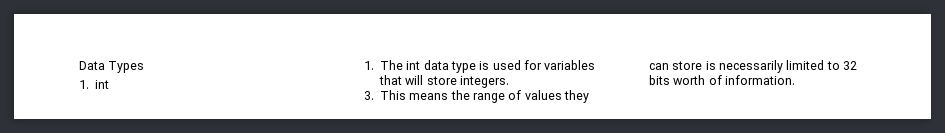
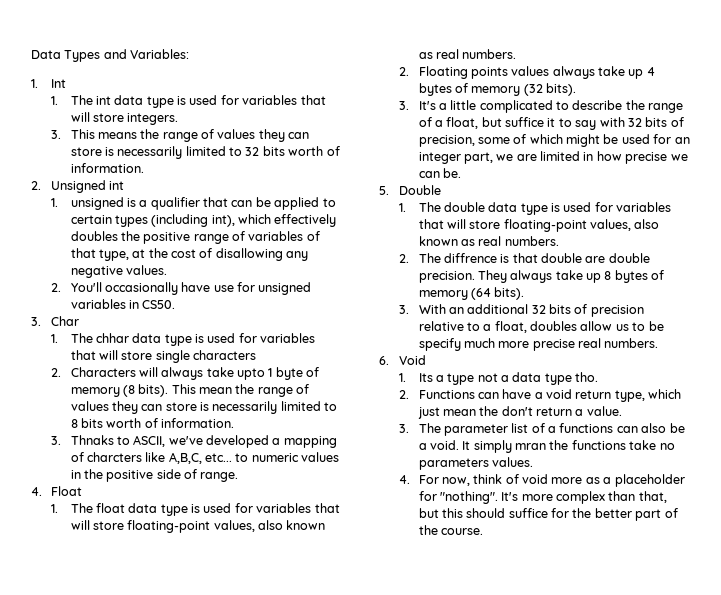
- Data Types
- 1. int
+ Data Types and Variables:
+ 1. Int
+ 2. Unsigned int
+ 1. unsigned is a qualifier that can be applied to certain types (including int), which effectively doubles the positive range of variables of that type, at the cost of disallowing any negative values.
+ 2. You'll occasionally have use for unsigned variables in CS50.
+ 3. Char
+ 1. The chhar data type is used for variables that will store single characters
+ 2. Characters will always take upto 1 byte of memory (8 bits). This mean the range of values they can store is necessarily limited to 8 bits worth of information.
+ 3. Thnaks to ASCII, we've developed a mapping of charcters like A,B,C, etc... to numeric values in the positive side of range.
+ 4. Float
+ 1. The float data type is used for variables that will store floating-point values, also known as real numbers.
+ 2. Floating points values always take up 4 bytes of memory (32 bits).
+ 3. It's a little complicated to describe the range of a float, but suffice it to say with 32 bits of precision, some of which might be used for an integer part, we are limited in how precise we can be.
+ 5. Double
+ 1. The double data type is used for variables that will store floating-point values, also known as real numbers.
+ 2. The diffrence is that double are double precision. They always take up 8 bytes of memory (64 bits).
+ 3. With an additional 32 bits of precision relative to a float, doubles allow us to be specify much more precise real numbers.
+ 6. Void
+ 1. Its a type not a data type tho.
+ 2. Functions can have a void return type, which just mean the don't return a value.
+ 3. The parameter list of a functions can also be a void. It simply mran the functions take no parameters values.
+ 4. For now, think of void more as a placeholder for "nothing". It's more complex than that, but this should suffice for the better part of the course.

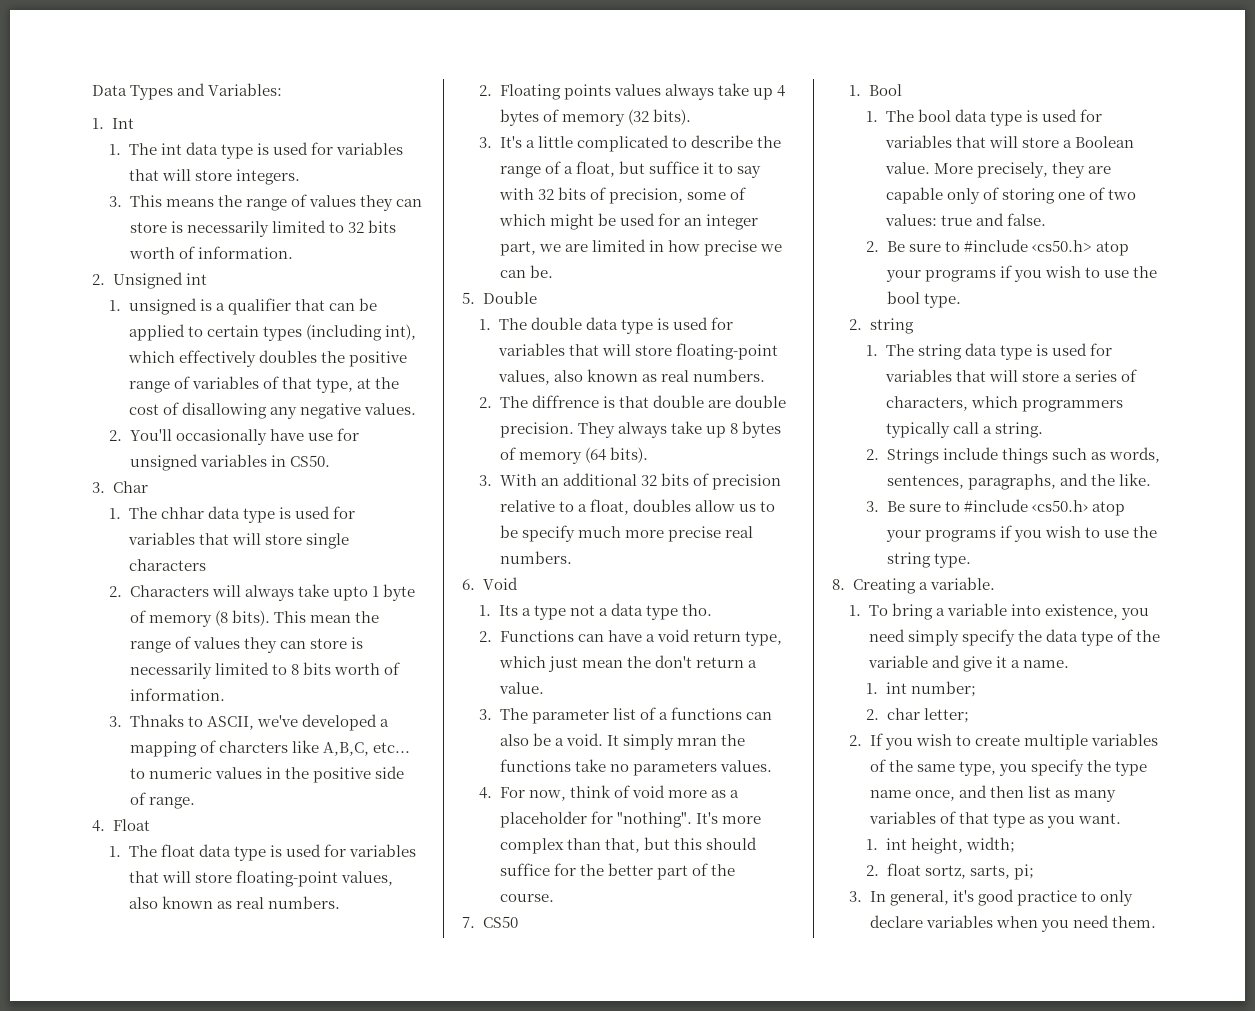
+ 7. CS50
+ 1. Bool
+ 1. The bool data type is used for variables that will store a Boolean value. More precisely, they are capable only of storing one of two values: true and false.
+ 2. Be sure to #include ‹cs50.h> atop your programs if you wish to use the bool type.
+ 2. string
+ 1. The string data type is used for variables that will store a series of characters, which programmers typically call a string.
+ 2. Strings include things such as words, sentences, paragraphs, and the like.
+ 3. Be sure to #include ‹cs50.h› atop your programs if you wish to use the string type.
+ 8. Creating a variable.
+ 1. To bring a variable into existence, you need simply specify the data type of the variable and give it a name.
+ 1. int number;
+ 2. char letter;
+ 2. If you wish to create multiple variables of the same type, you specify the type name once, and then list as many variables of that type as you want.
+ 1. int height, width;
+ 2. float sortz, sarts, pi;
+ 3. In general, it's good practice to only declare variables when you need them.

